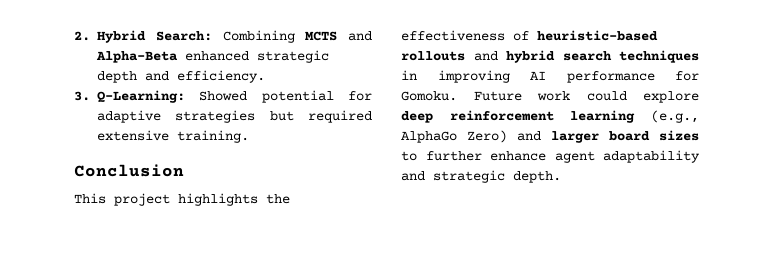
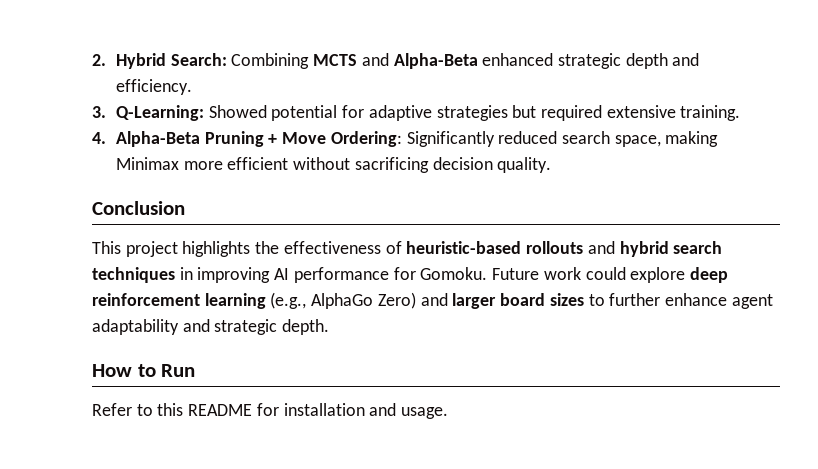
+ 4. Alpha-Beta Pruning + Move Ordering: Significantly reduced search space, making Minimax more efficient without sacrificing decision quality.
+ How to Run
+ Refer to this README for installation and usage.

